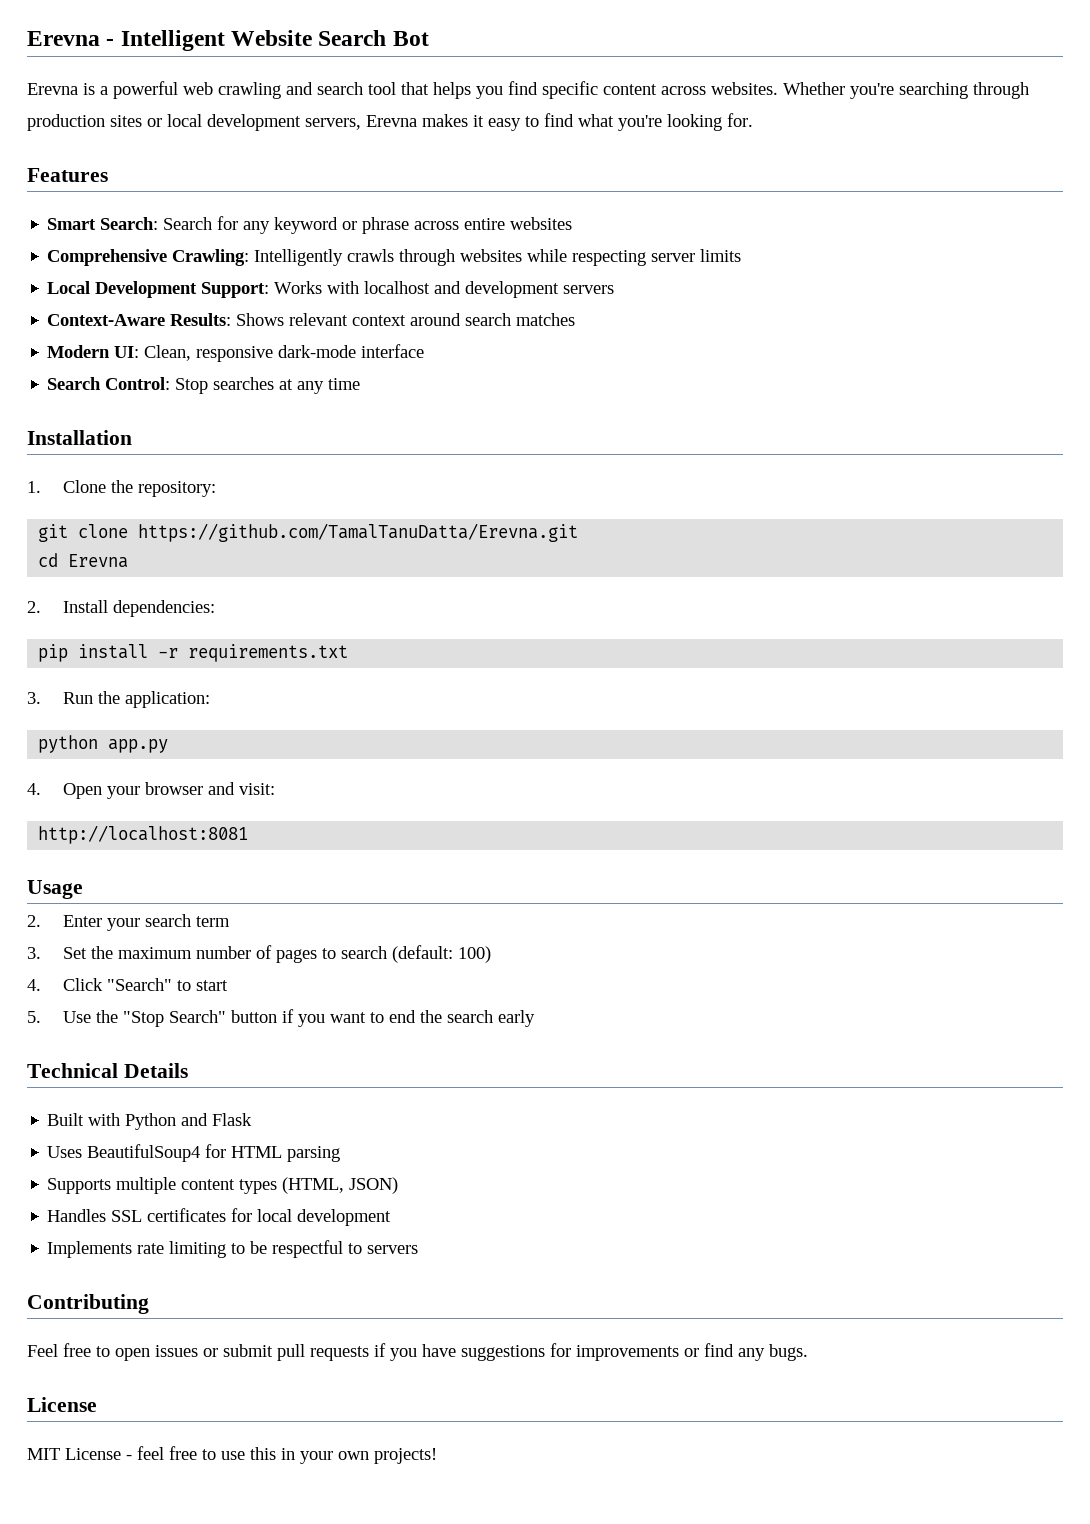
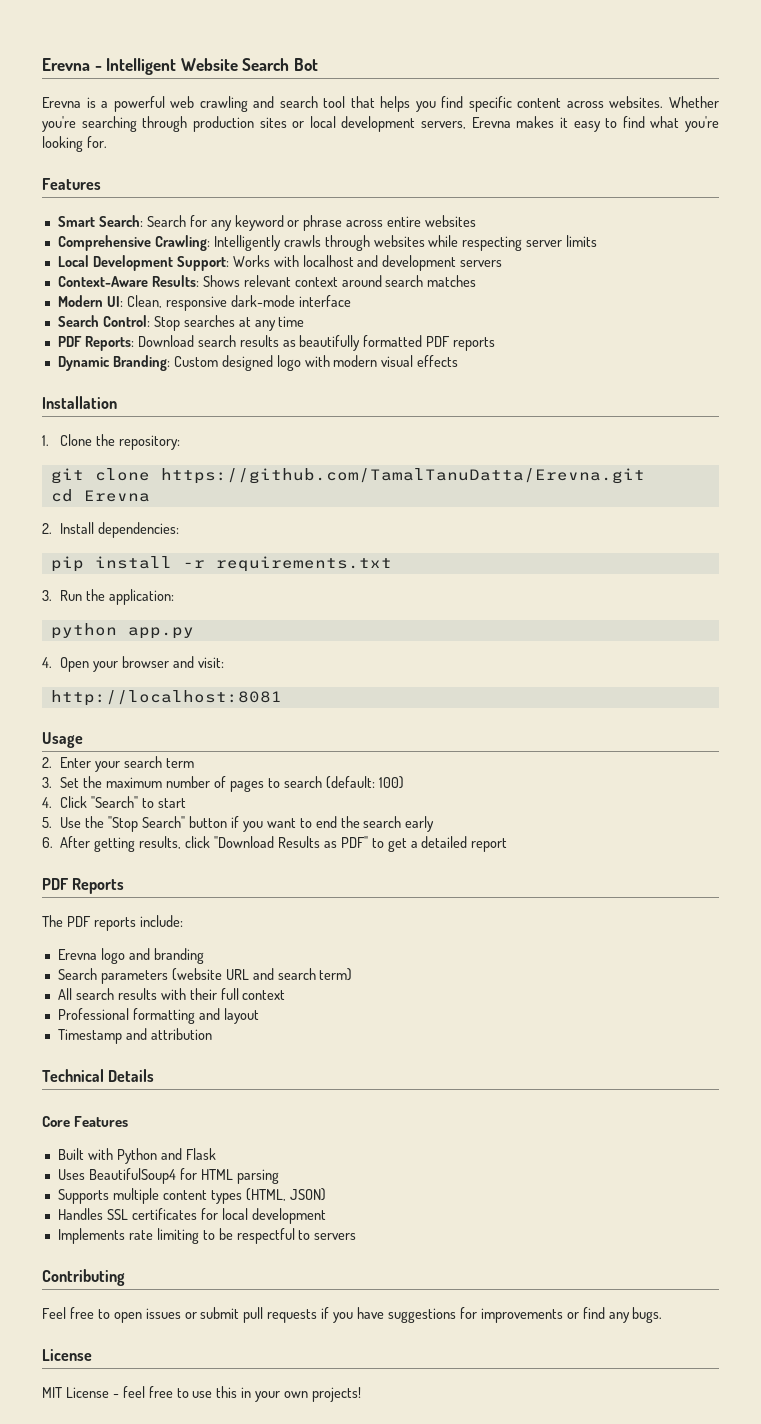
+ PDF Reports: Download search results as beautifully formatted PDF reports
+ Dynamic Branding: Custom designed logo with modern visual effects
+ 6. After getting results, click "Download Results as PDF" to get a detailed report
+ PDF Reports
+ The PDF reports include:
+ Erevna logo and branding
+ Search parameters (website URL and search term)
+ All search results with their full context
+ Professional formatting and layout
+ Timestamp and attribution
+ Core Features

